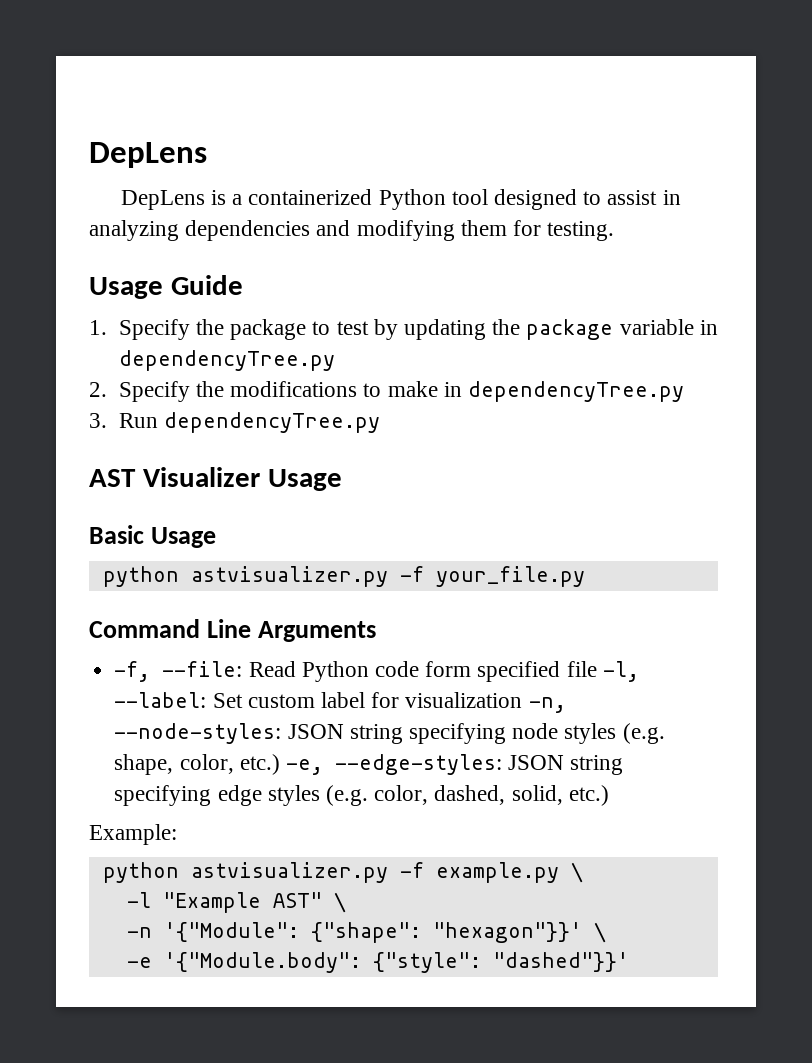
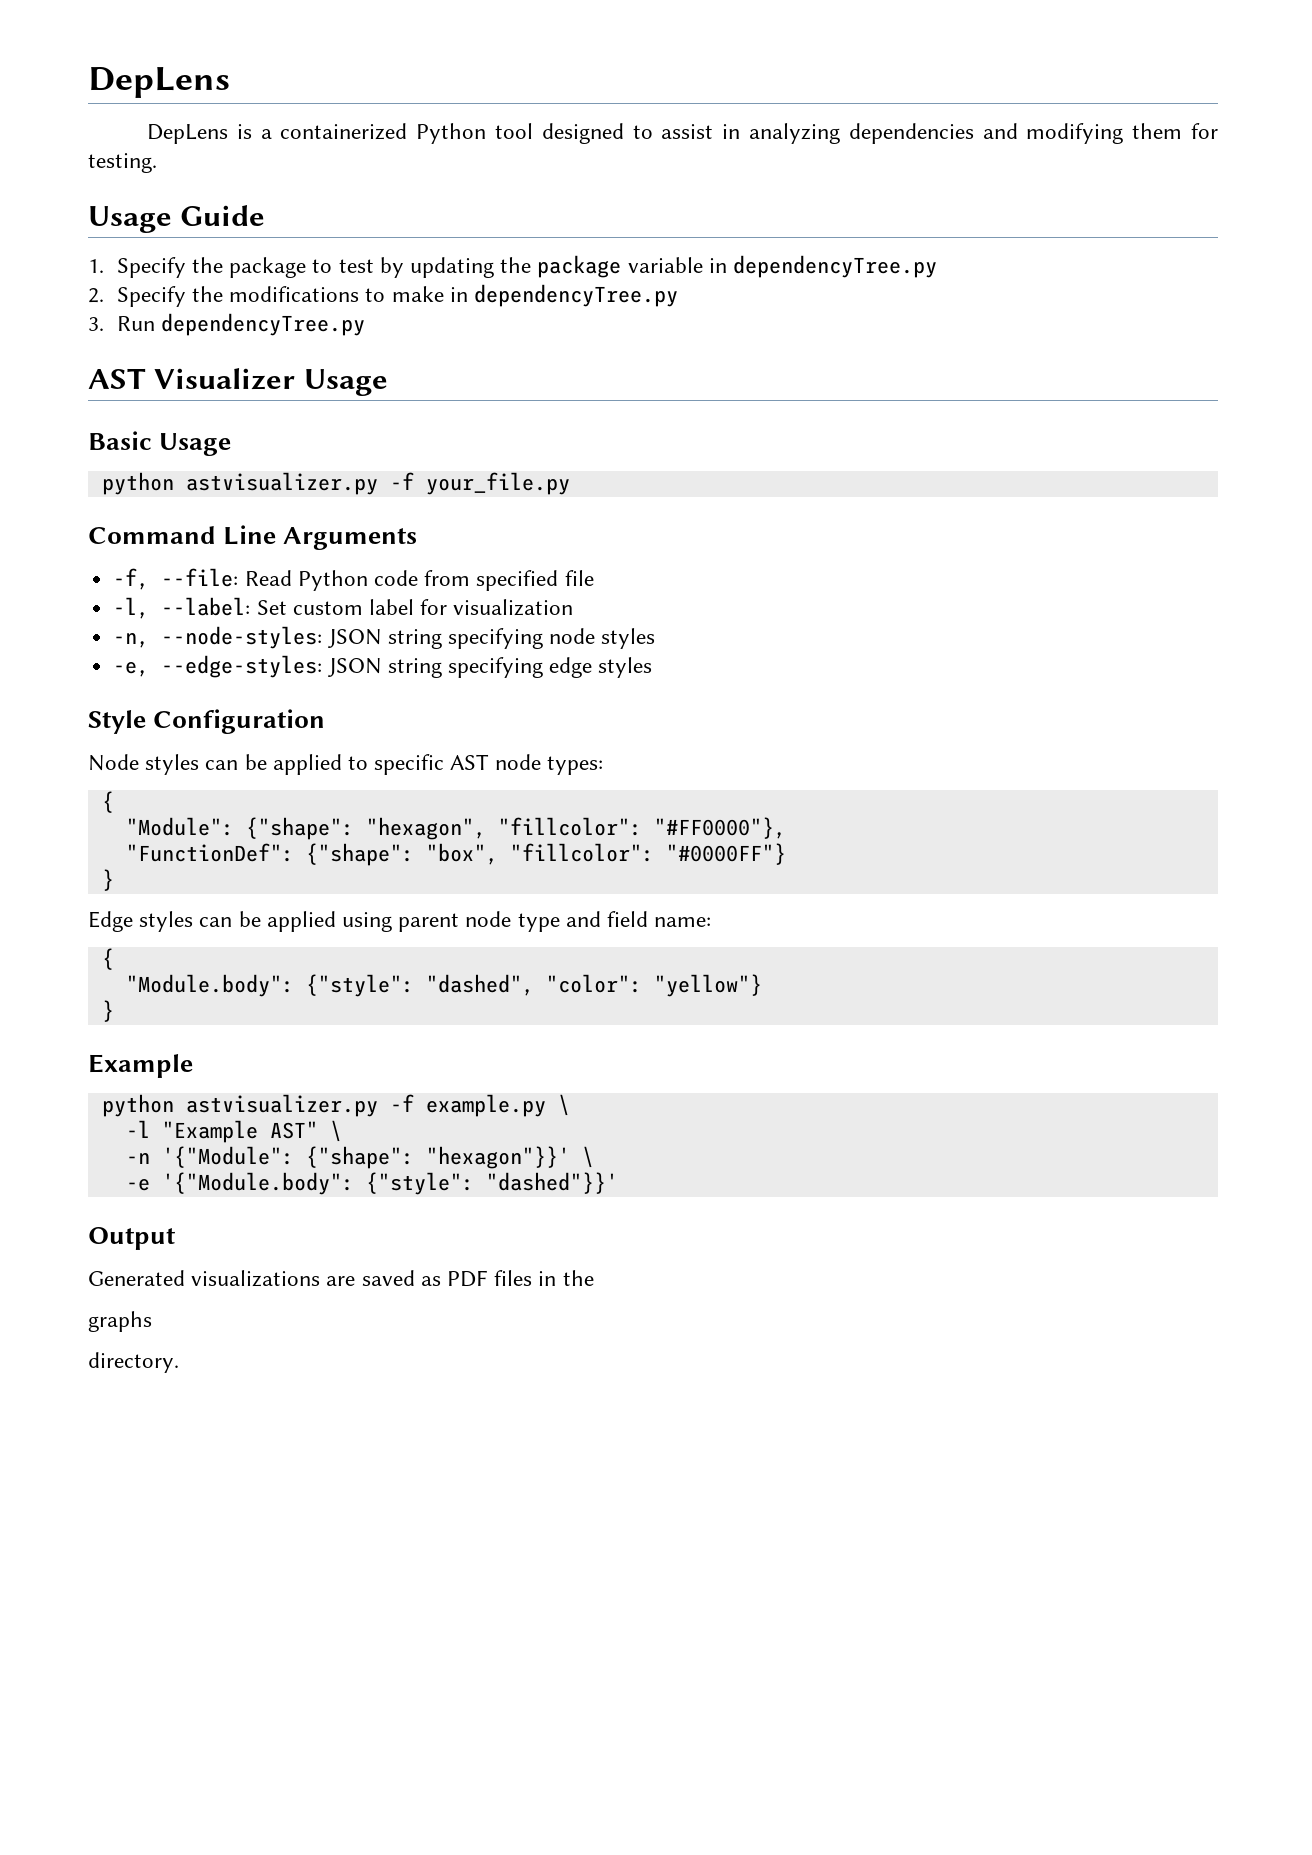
- -f, --file: Read Python code form specified file -l, --label: Set custom label for visualization -n, --node-styles: JSON string specifying node styles (e.g. shape, color, etc.) -e, --edge-styles: JSON string specifying edge styles (e.g. color, dashed, solid, etc.)
- Example:
+ -f, --file: Read Python code from specified file
+ -l, --label: Set custom label for visualization
+ -n, --node-styles: JSON string specifying node styles
+ -e, --edge-styles: JSON string specifying edge styles
+ Style Configuration
+ Node styles can be applied to specific AST node types:
+ {
+ "Module": {"shape": "hexagon", "fillcolor": "#FF0000"},
+ "FunctionDef": {"shape": "box", "fillcolor": "#0000FF"}
+ }
+ Edge styles can be applied using parent node type and field name:
+ {
+ "Module.body": {"style": "dashed", "color": "yellow"}
+ }
+ Example
+ Output
+ Generated visualizations are saved as PDF files in the
+ graphs
+ directory.

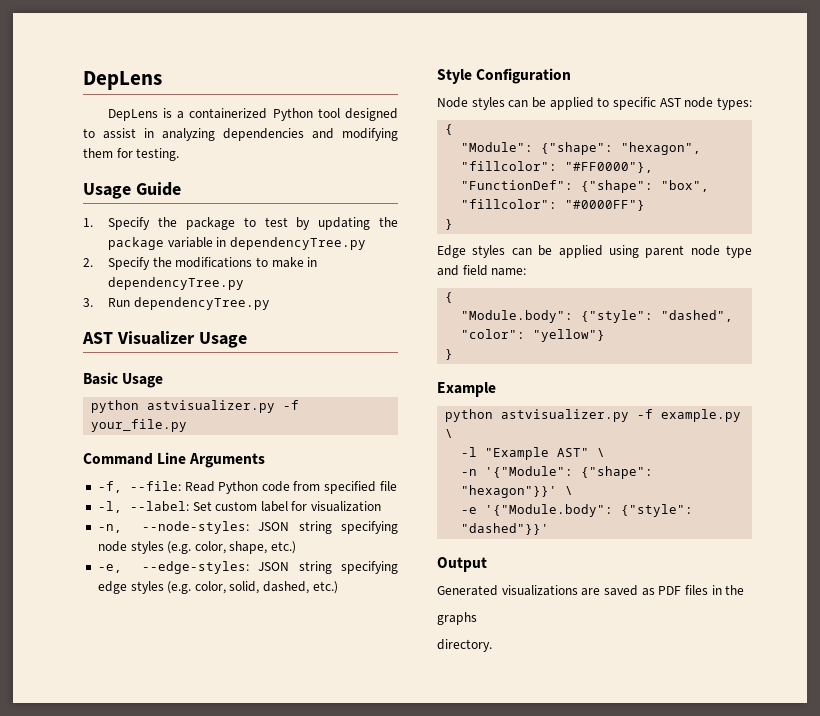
- -n, --node-styles: JSON string specifying node styles
+ -n, --node-styles: JSON string specifying node styles (e.g. color, shape, etc.)
- -e, --edge-styles: JSON string specifying edge styles
+ -e, --edge-styles: JSON string specifying edge styles (e.g. color, solid, dashed, etc.)

